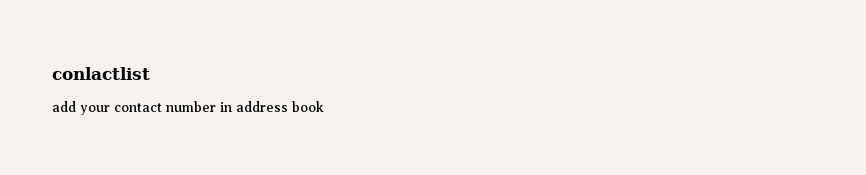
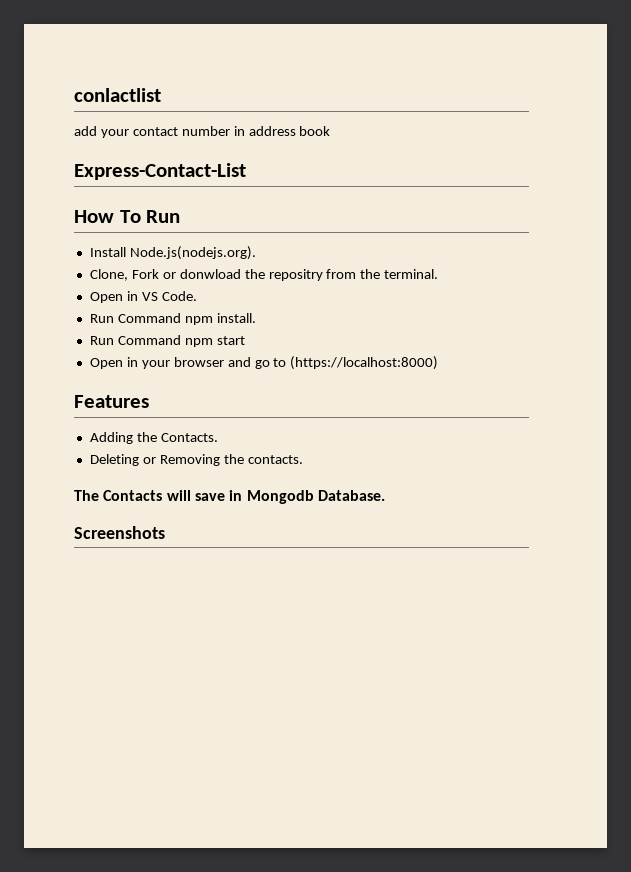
+ Express-Contact-List
+ How To Run
+ Install Node.js(nodejs.org).
+ Clone, Fork or donwload the repositry from the terminal.
+ Open in VS Code.
+ Run Command npm install.
+ Run Command npm start
+ Open in your browser and go to (https://localhost:8000)
+ Features
+ Adding the Contacts.
+ Deleting or Removing the contacts.
+ The Contacts will save in Mongodb Database.
+ Screenshots

